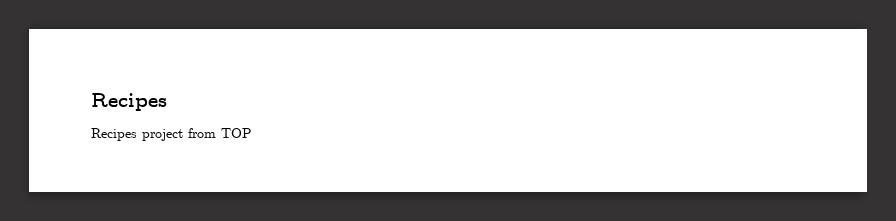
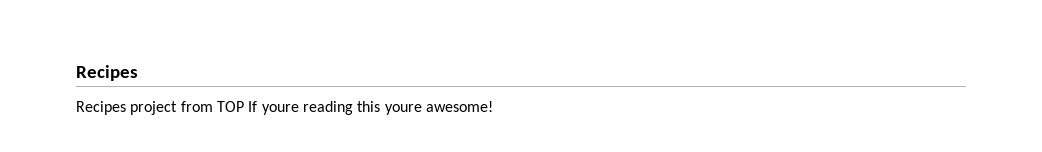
- Recipes project from TOP
+ Recipes project from TOP If youre reading this youre awesome!

